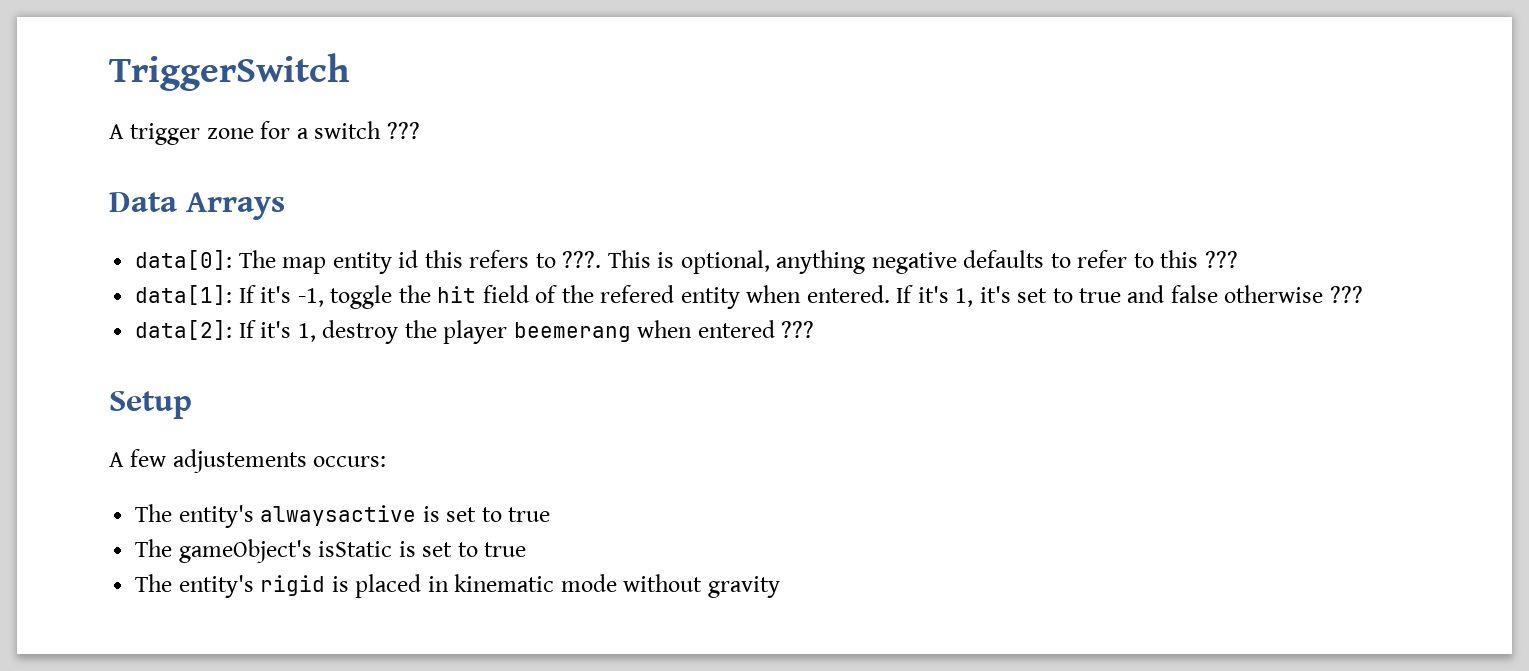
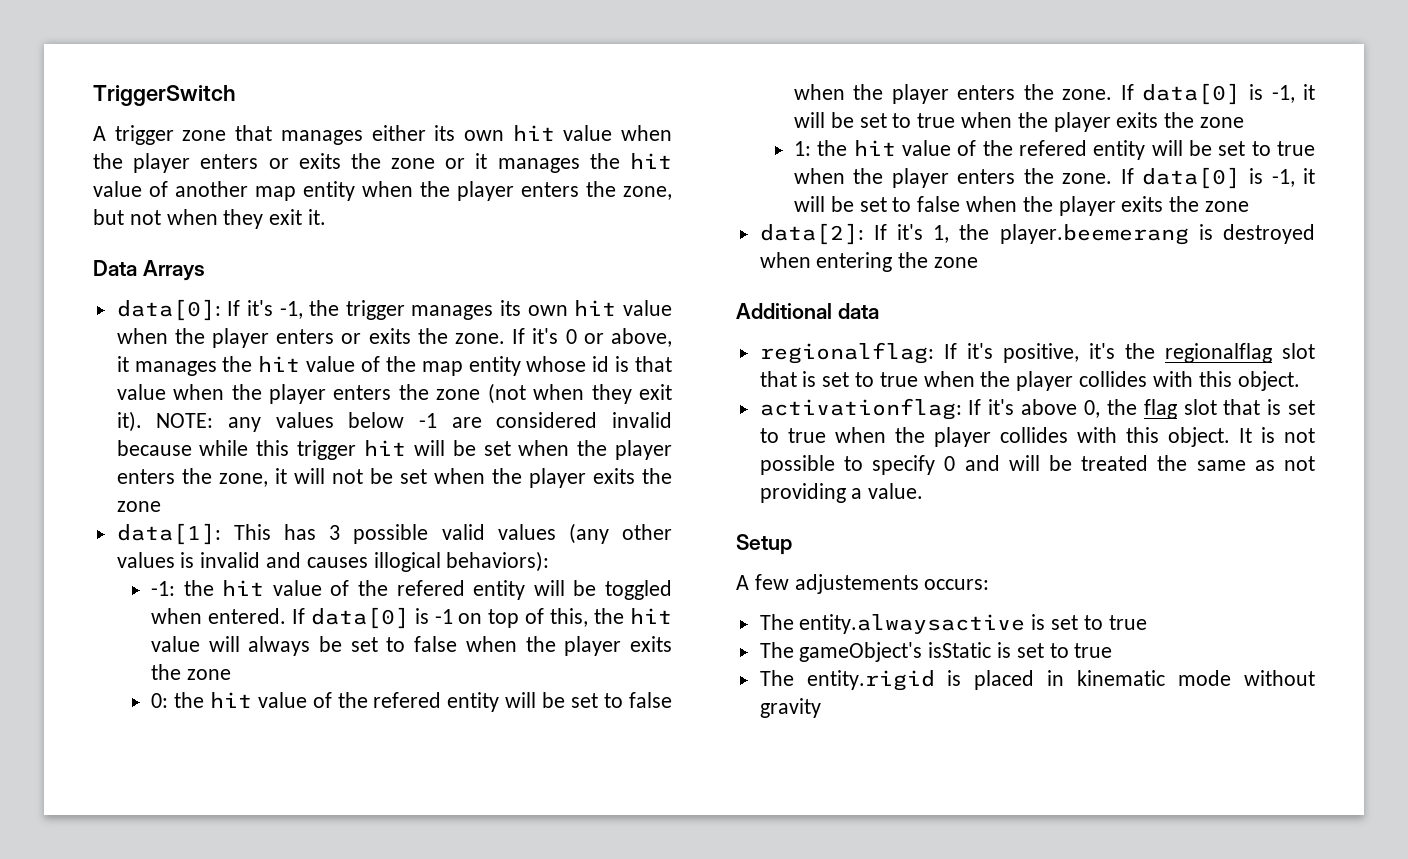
- A trigger zone for a switch ???
+ A trigger zone that manages either its own hit value when the player enters or exits the zone or it manages the hit value of another map entity when the player enters the zone, but not when they exit it.
  Data Arrays
- data[0]: The map entity id this refers to ???. This is optional, anything negative defaults to refer to this ???
- data[1]: If it's -1, toggle the hit field of the refered entity when entered. If it's 1, it's set to true and false otherwise ???
- data[2]: If it's 1, destroy the player beemerang when entered ???
+ data[0]: If it's -1, the trigger manages its own hit value when the player enters or exits the zone. If it's 0 or above, it manages the hit value of the map entity whose id is that value when the player enters the zone (not when they exit it). NOTE: any values below -1 are considered invalid because while this trigger hit will be set when the player enters the zone, it will not be set when the player exits the zone
+ data[1]: This has 3 possible valid values (any other values is invalid and causes illogical behaviors):
+ -1: the hit value of the refered entity will be toggled when entered. If data[0] is -1 on top of this, the hit value will always be set to false when the player exits the zone
+ 0: the hit value of the refered entity will be set to false when the player enters the zone. If data[0] is -1, it will be set to true when the player exits the zone
+ 1: the hit value of the refered entity will be set to true when the player enters the zone. If data[0] is -1, it will be set to false when the player exits the zone
+ data[2]: If it's 1, the player.beemerang is destroyed when entering the zone
+ Additional data
+ regionalflag: If it's positive, it's the regionalflag slot that is set to true when the player collides with this object.
+ activationflag: If it's above 0, the flag slot that is set to true when the player collides with this object. It is not possible to specify 0 and will be treated the same as not providing a value.
- The entity's alwaysactive is set to true
+ The entity.alwaysactive is set to true
- The entity's rigid is placed in kinematic mode without gravity
+ The entity.rigid is placed in kinematic mode without gravity

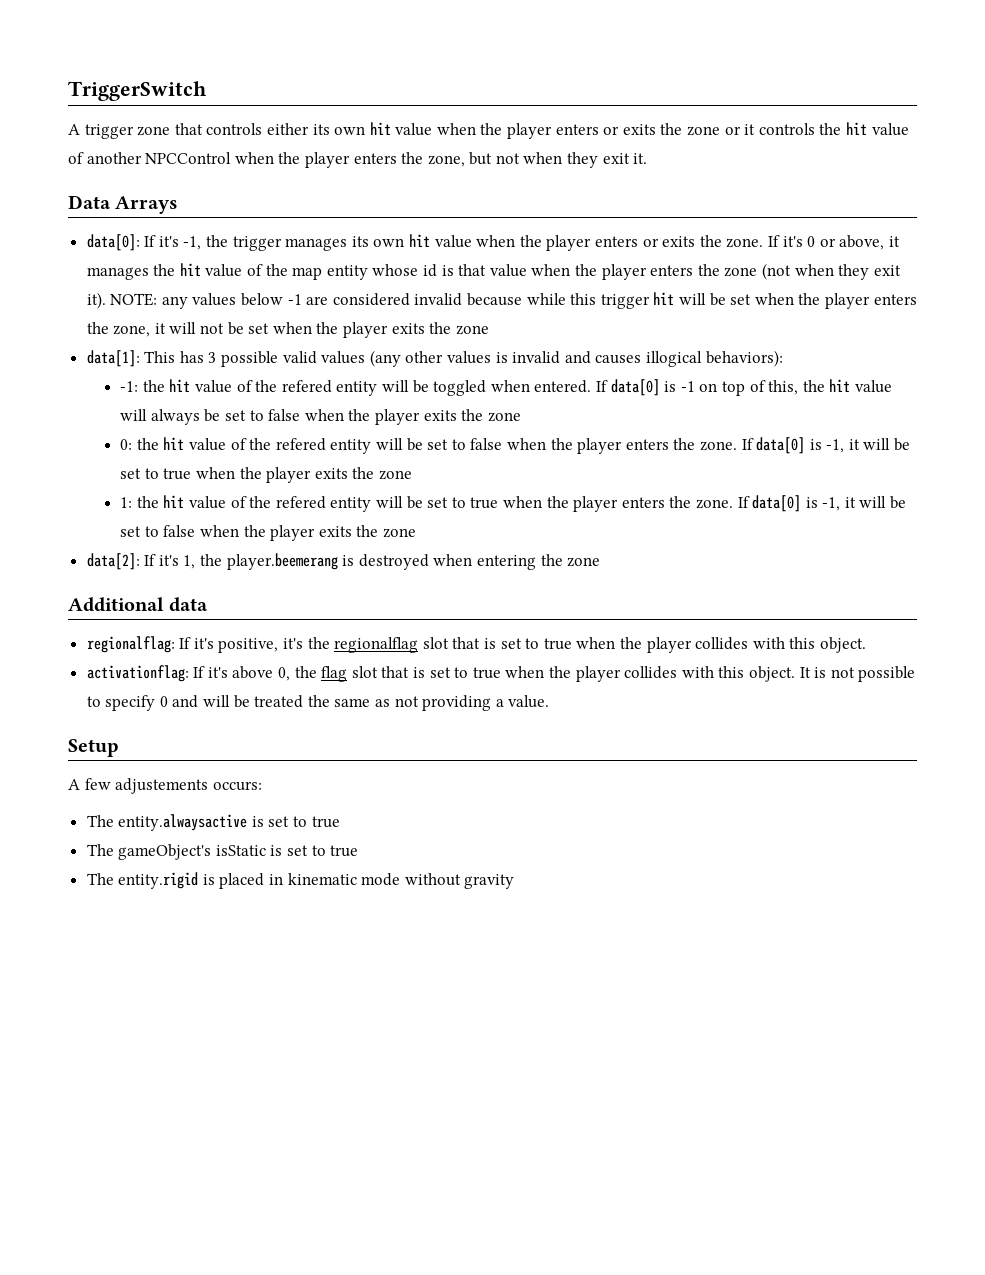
- A trigger zone that manages either its own hit value when the player enters or exits the zone or it manages the hit value of another map entity when the player enters the zone, but not when they exit it.
+ A trigger zone that controls either its own hit value when the player enters or exits the zone or it controls the hit value of another NPCControl when the player enters the zone, but not when they exit it.

